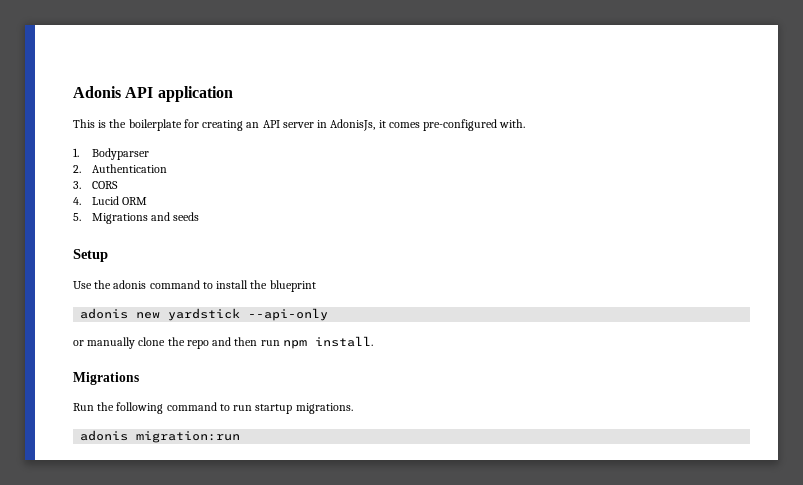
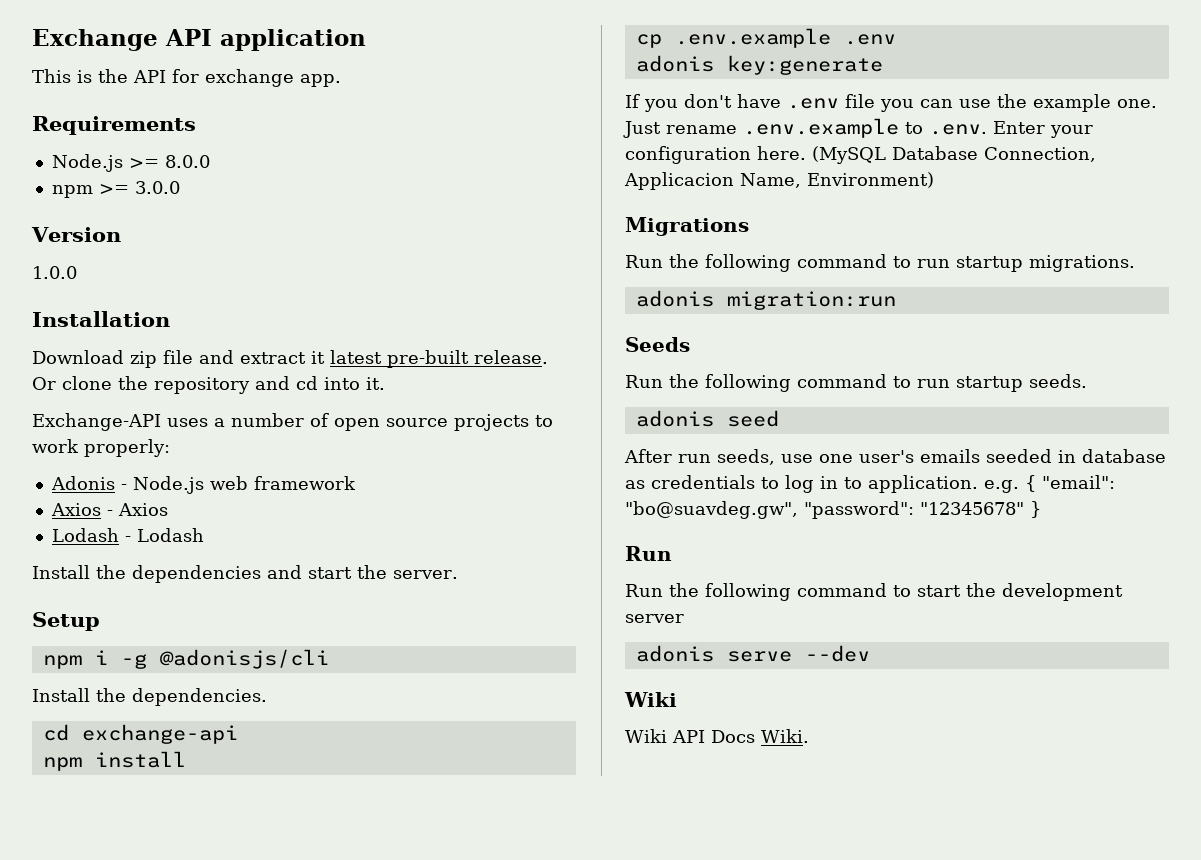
- Adonis API application
+ Exchange API application
- This is the boilerplate for creating an API server in AdonisJs, it comes pre-configured with.
- 1. Bodyparser
- 2. Authentication
- 3. CORS
- 4. Lucid ORM
- 5. Migrations and seeds
+ This is the API for exchange app.
+ Requirements
+ Node.js >= 8.0.0
+ npm >= 3.0.0
+ Version
+ 1.0.0
+ Installation
+ Download zip file and extract it latest pre-built release. Or clone the repository and cd into it.
+ Exchange-API uses a number of open source projects to work properly:
+ Adonis - Node.js web framework
+ Axios - Axios
+ Lodash - Lodash
+ Install the dependencies and start the server.
  Setup
- Use the adonis command to install the blueprint
- adonis new yardstick --api-only
- or manually clone the repo and then run npm install.
+ npm i -g @adonisjs/cli
+ Install the dependencies.
+ cd exchange-api
+ npm install
+ cp .env.example .env
+ adonis key:generate
+ If you don't have .env file you can use the example one. Just rename .env.example to .env. Enter your configuration here. (MySQL Database Connection, Applicacion Name, Environment)
+ Seeds
+ Run the following command to run startup seeds.
+ adonis seed
+ After run seeds, use one user's emails seeded in database as credentials to log in to application. e.g. { "email": "bo@suavdeg.gw", "password": "12345678" }
+ Run
+ Run the following command to start the development server
+ adonis serve --dev
+ Wiki
+ Wiki API Docs Wiki.

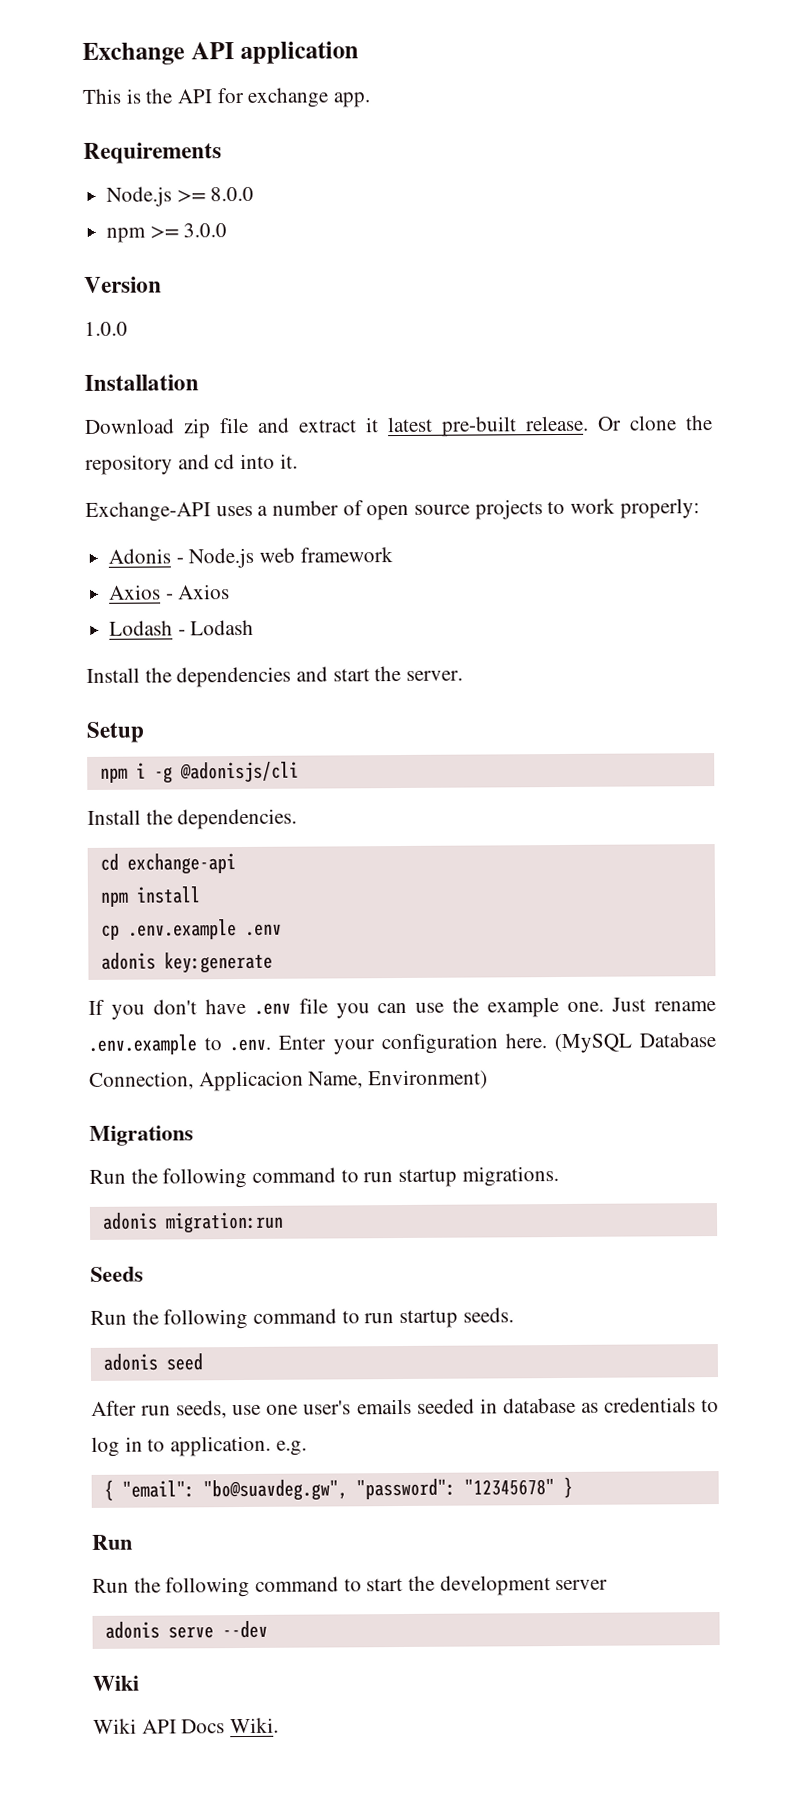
- After run seeds, use one user's emails seeded in database as credentials to log in to application. e.g. { "email": "bo@suavdeg.gw", "password": "12345678" }
+ After run seeds, use one user's emails seeded in database as credentials to log in to application. e.g.
+ { "email": "bo@suavdeg.gw", "password": "12345678" }

